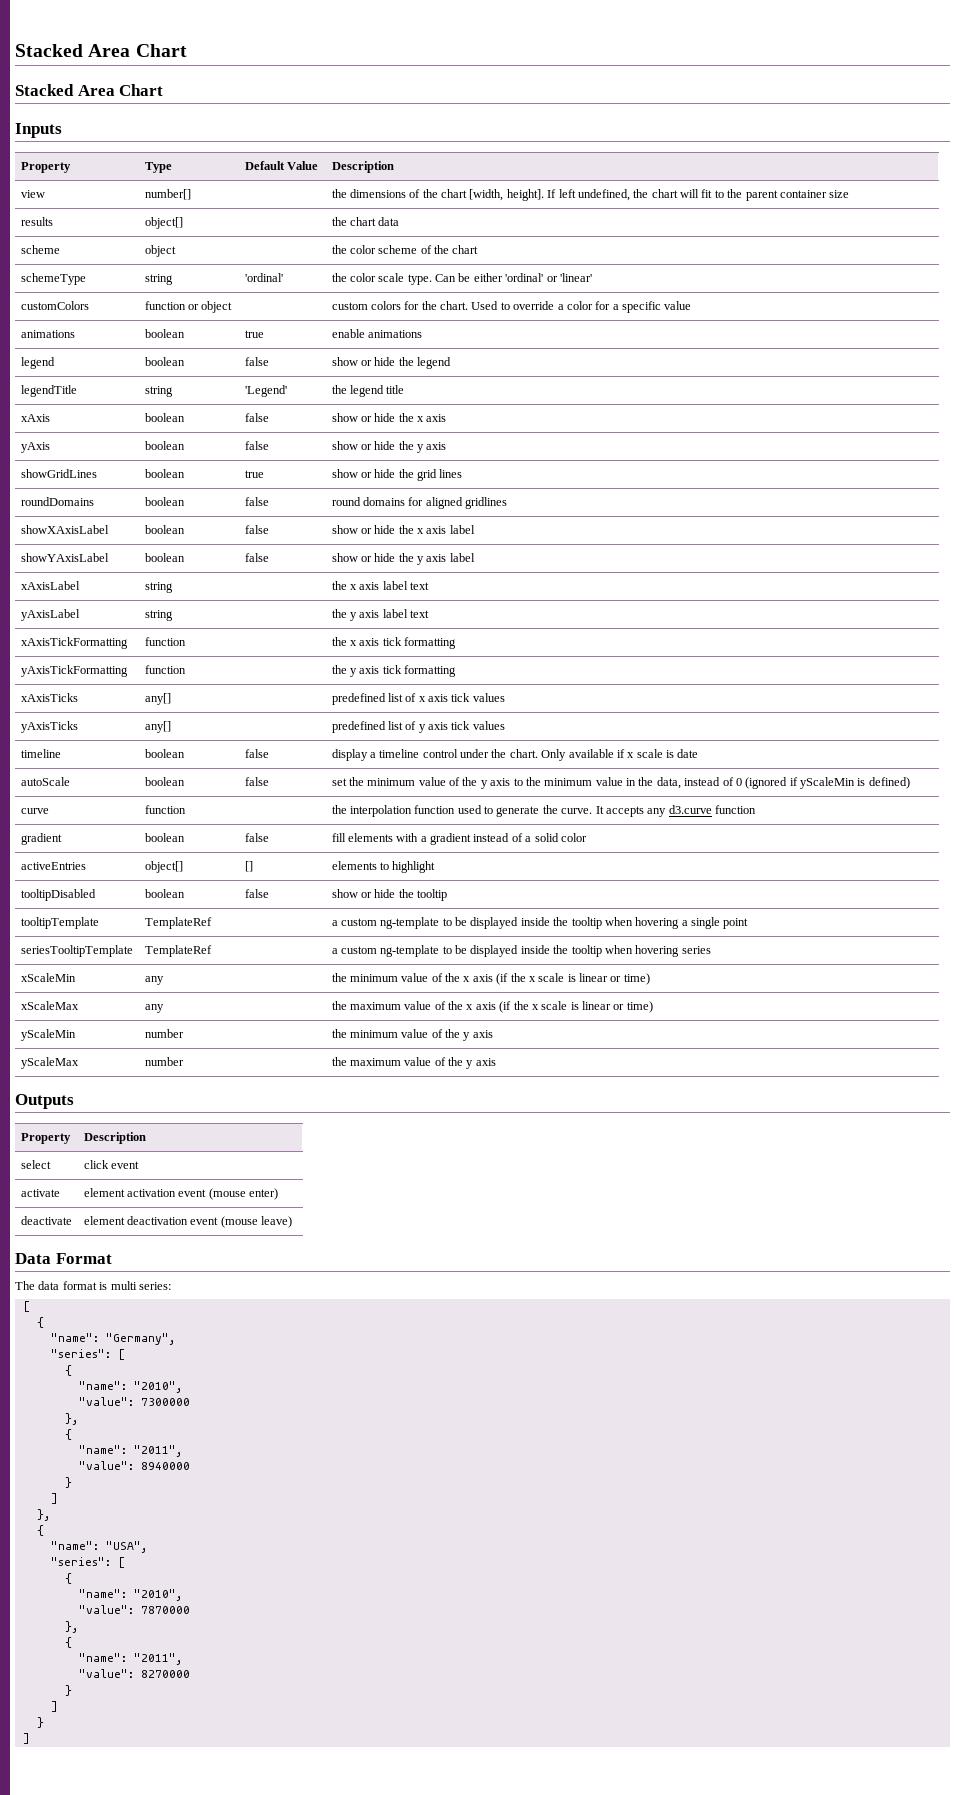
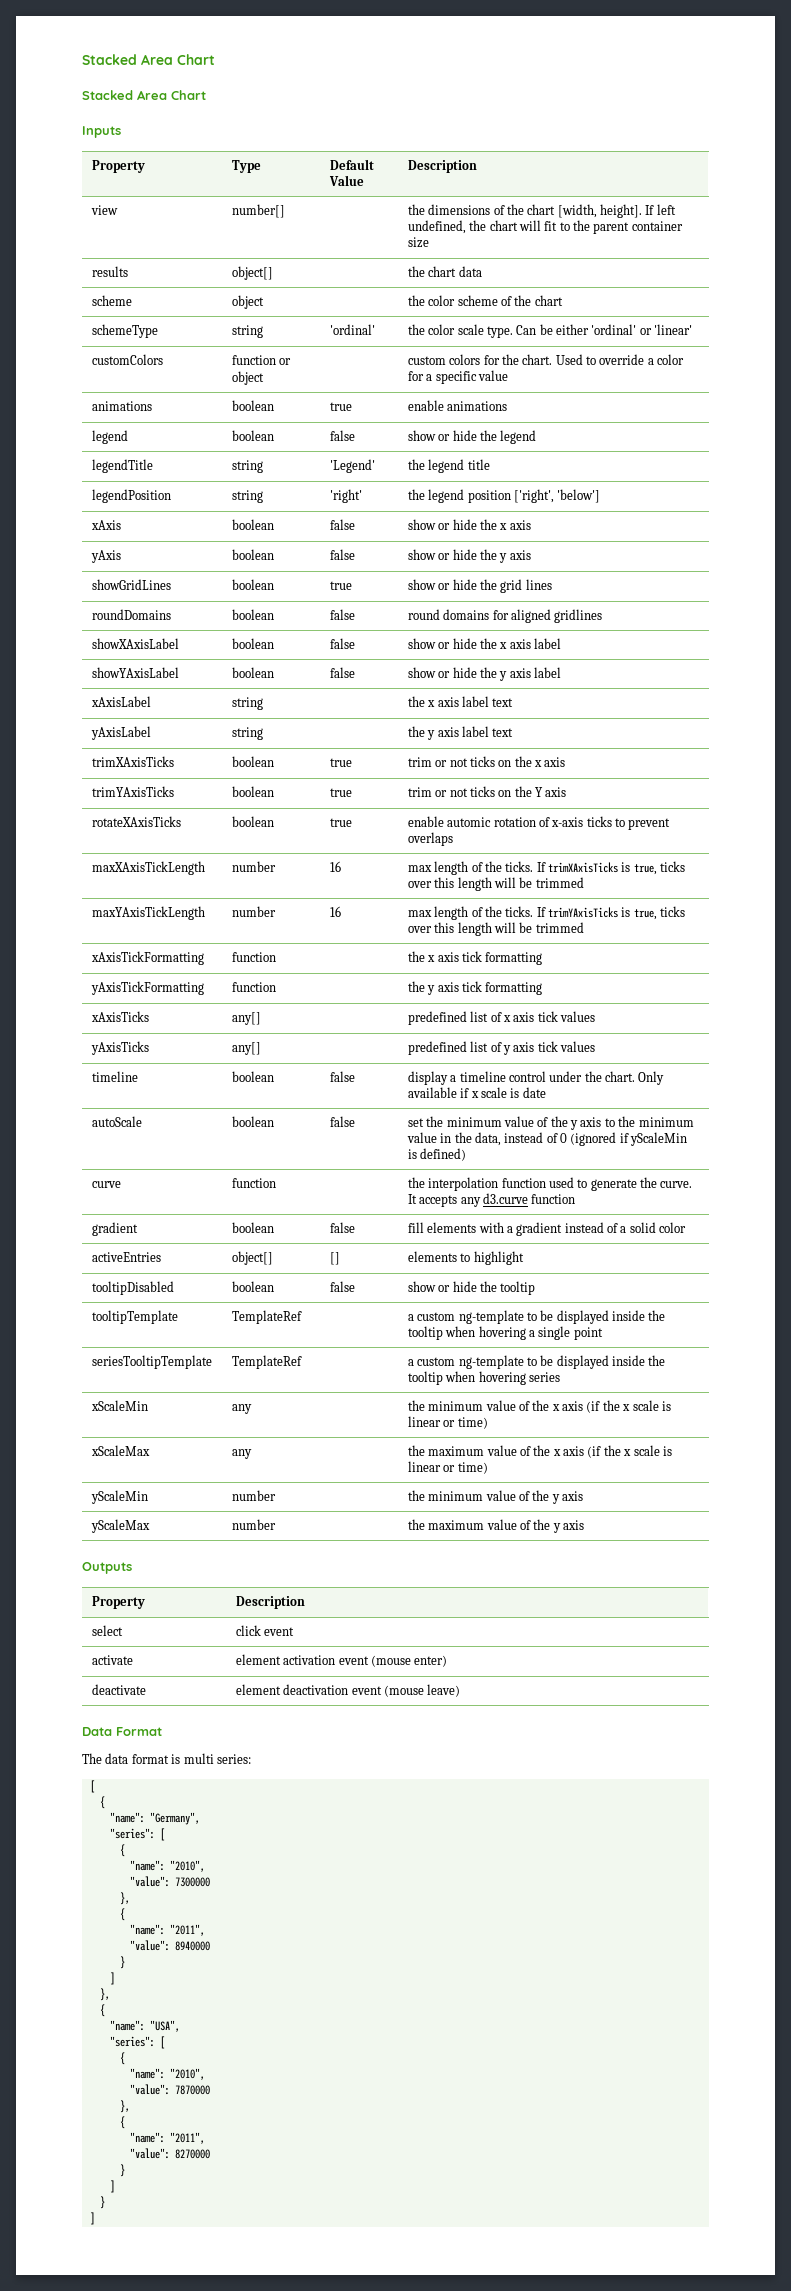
+ legendPosition | string | 'right' | the legend position ['right', 'below']
+ trimXAxisTicks | boolean | true | trim or not ticks on the x axis
+ trimYAxisTicks | boolean | true | trim or not ticks on the Y axis
+ rotateXAxisTicks | boolean | true | enable automic rotation of x-axis ticks to prevent overlaps
+ maxXAxisTickLength | number | 16 | max length of the ticks. If trimXAxisTicks is true, ticks over this length will be trimmed
+ maxYAxisTickLength | number | 16 | max length of the ticks. If trimYAxisTicks is true, ticks over this length will be trimmed

